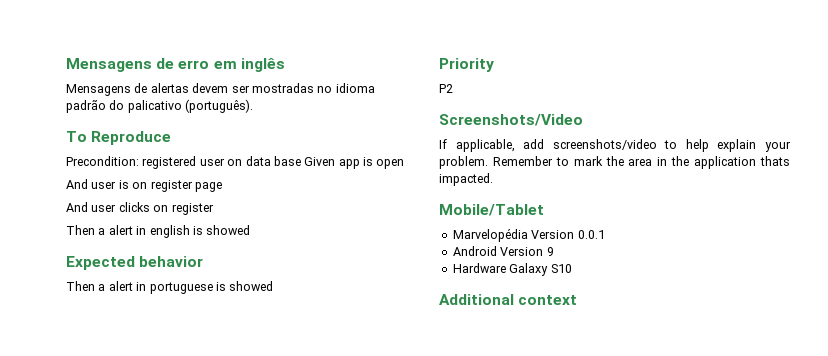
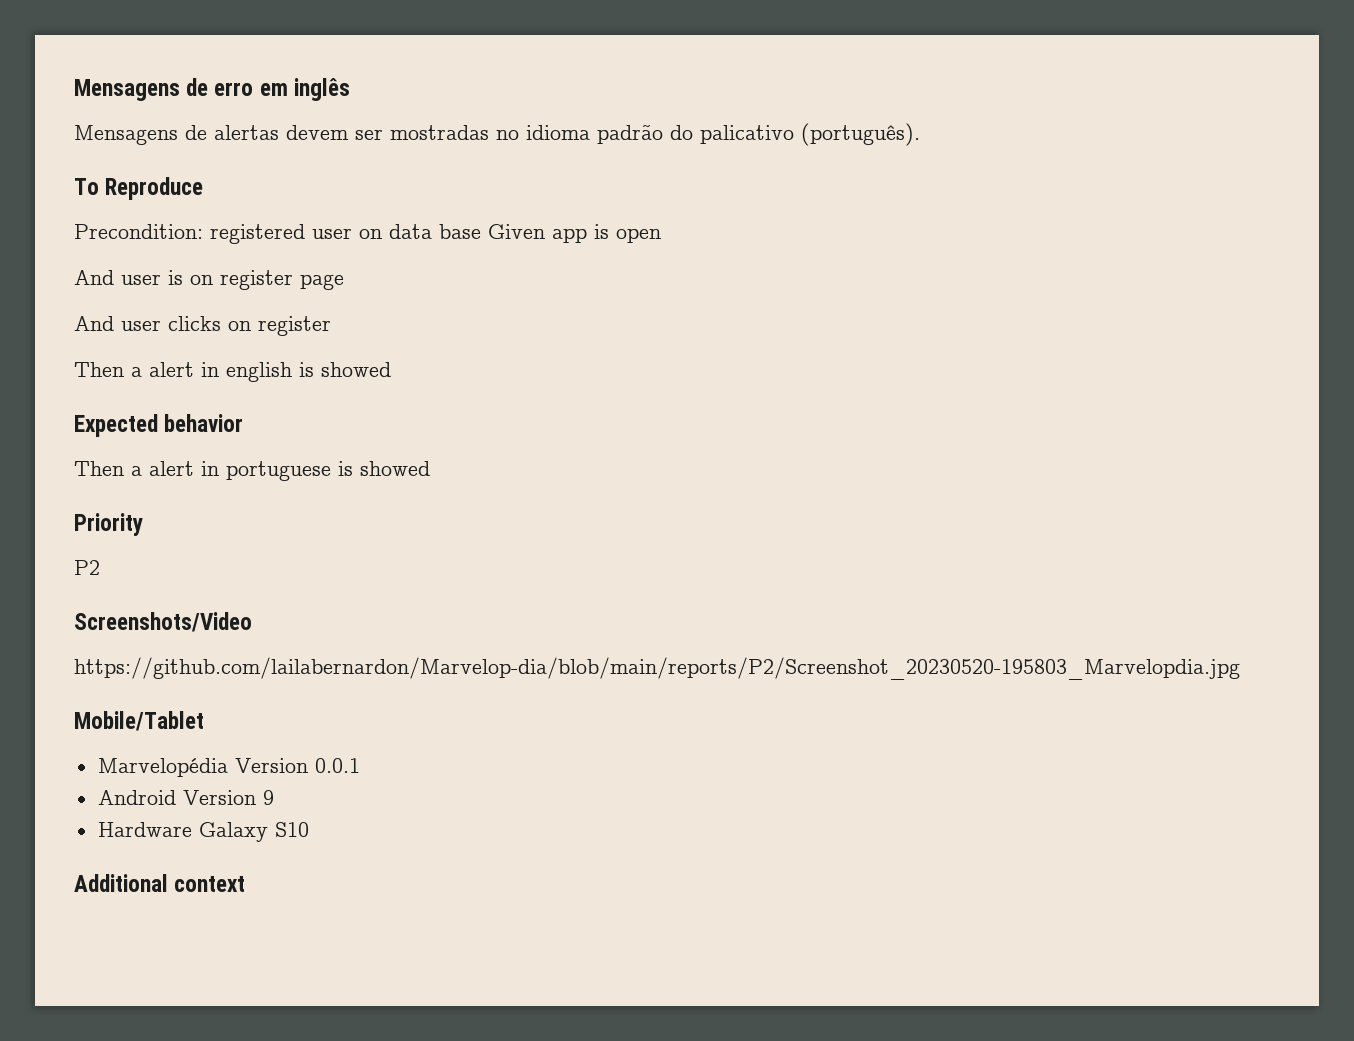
- If applicable, add screenshots/video to help explain your problem. Remember to mark the area in the application thats impacted.
+ https://github.com/lailabernardon/Marvelop-dia/blob/main/reports/P2/Screenshot_20230520-195803_Marvelopdia.jpg

